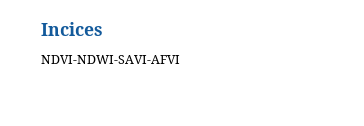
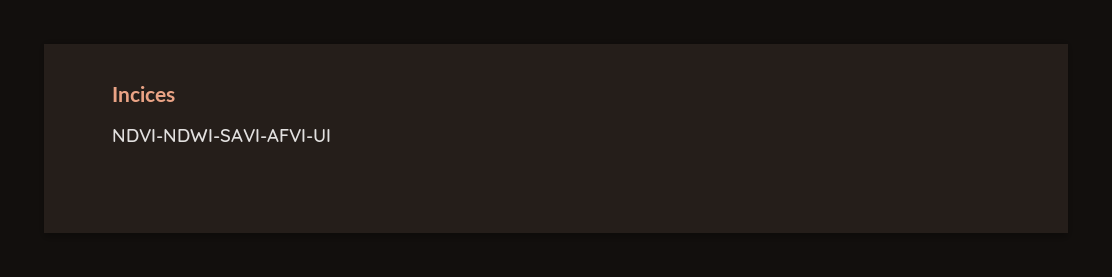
- NDVI-NDWI-SAVI-AFVI
+ NDVI-NDWI-SAVI-AFVI-UI

